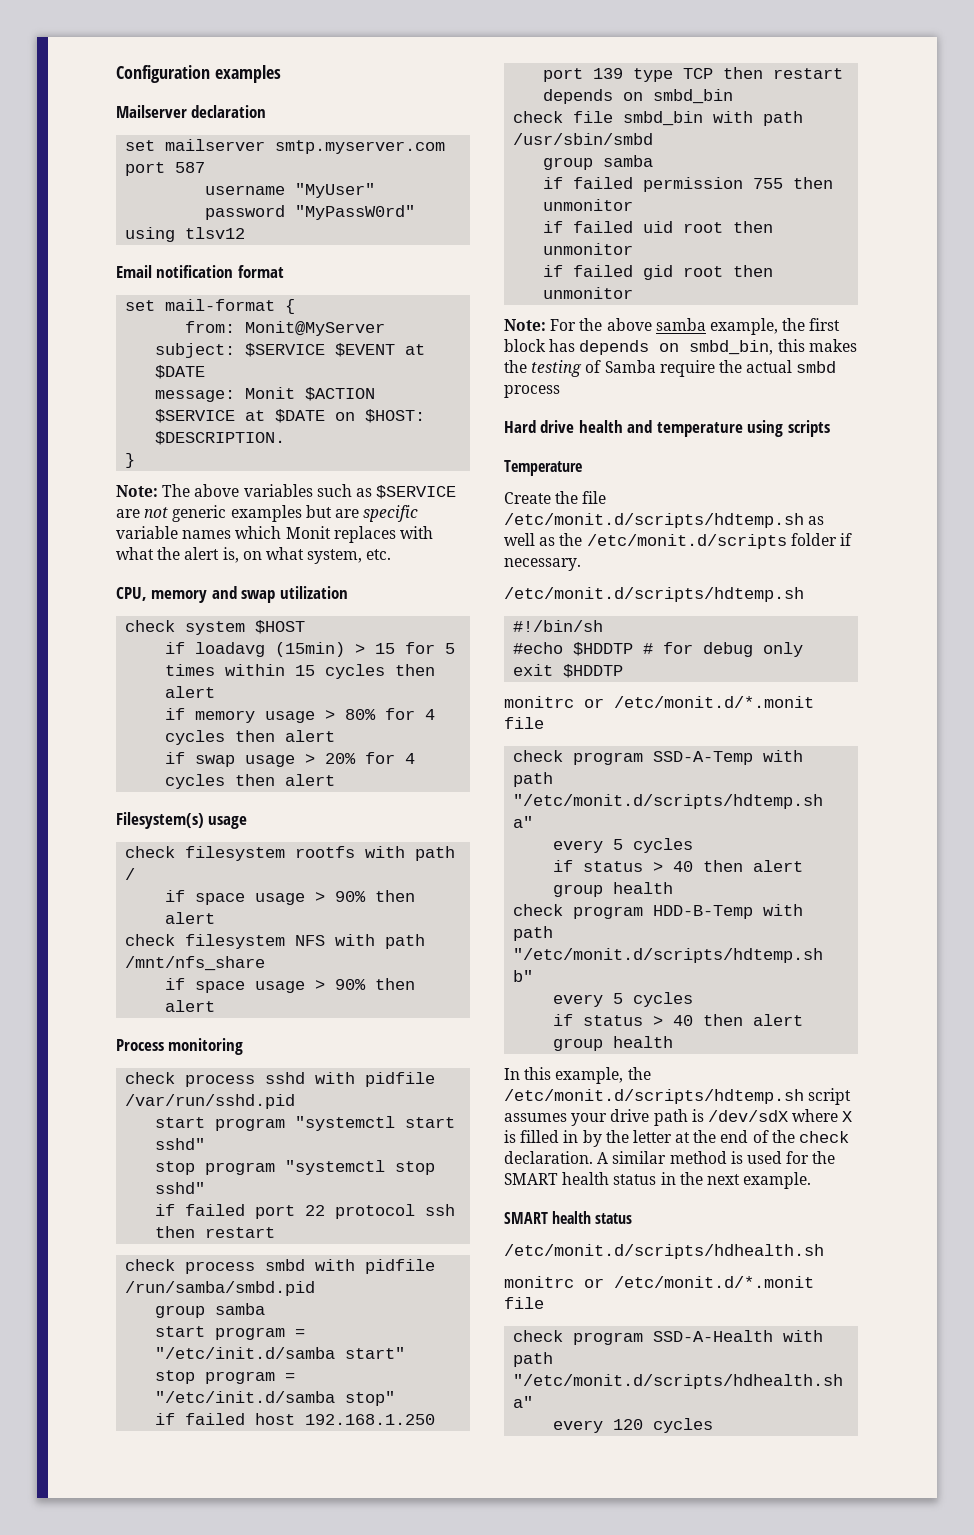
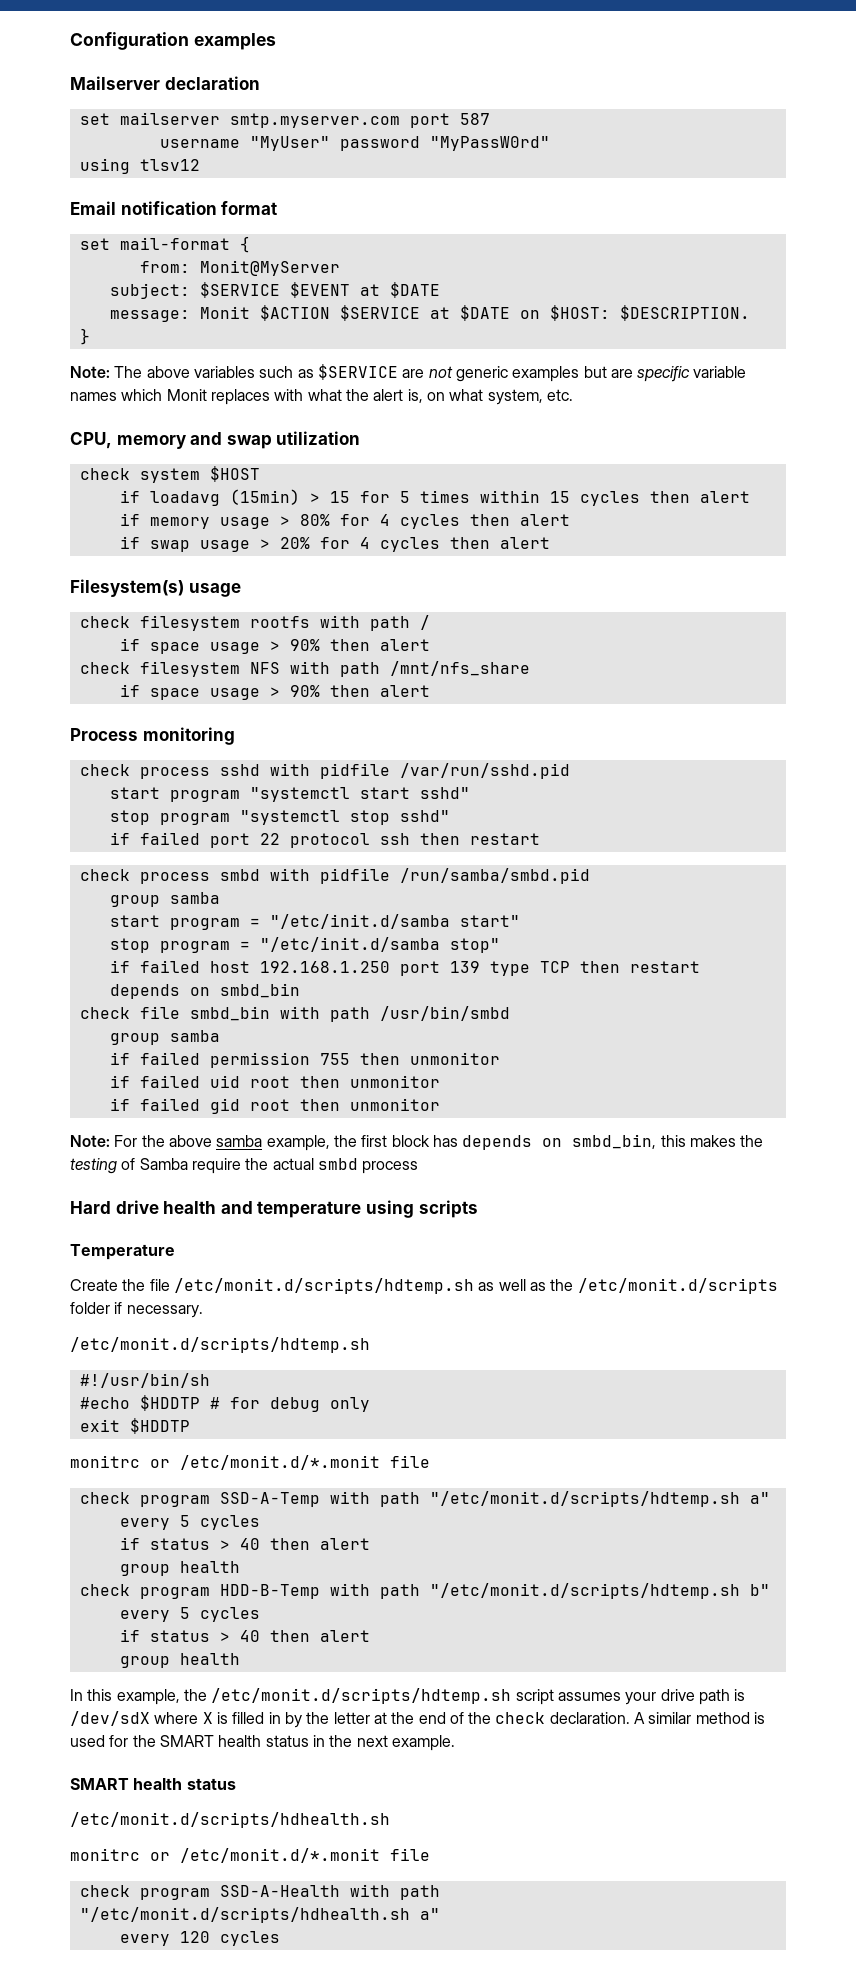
- check file smbd_bin with path /usr/sbin/smbd
+ check file smbd_bin with path /usr/bin/smbd
- #!/bin/sh
+ #!/usr/bin/sh

